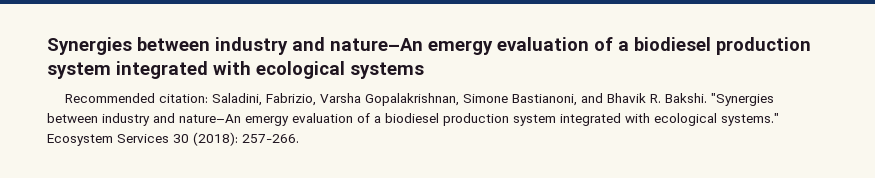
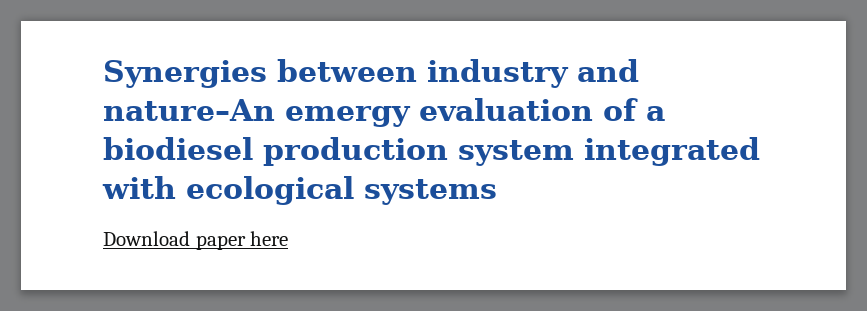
- Recommended citation: Saladini, Fabrizio, Varsha Gopalakrishnan, Simone Bastianoni, and Bhavik R. Bakshi. "Synergies between industry and nature–An emergy evaluation of a biodiesel production system integrated with ecological systems." Ecosystem Services 30 (2018): 257-266.
+ Download paper here

